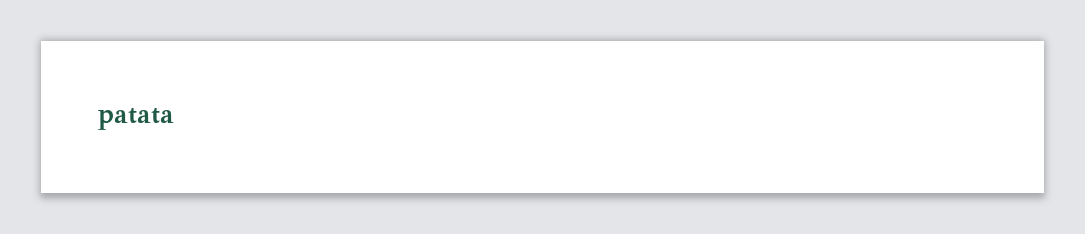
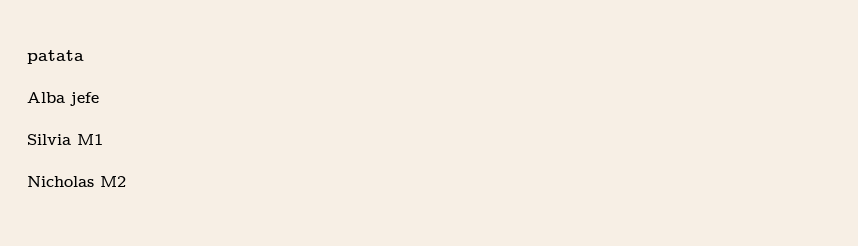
+ Alba jefe
+ Silvia M1
+ Nicholas M2

